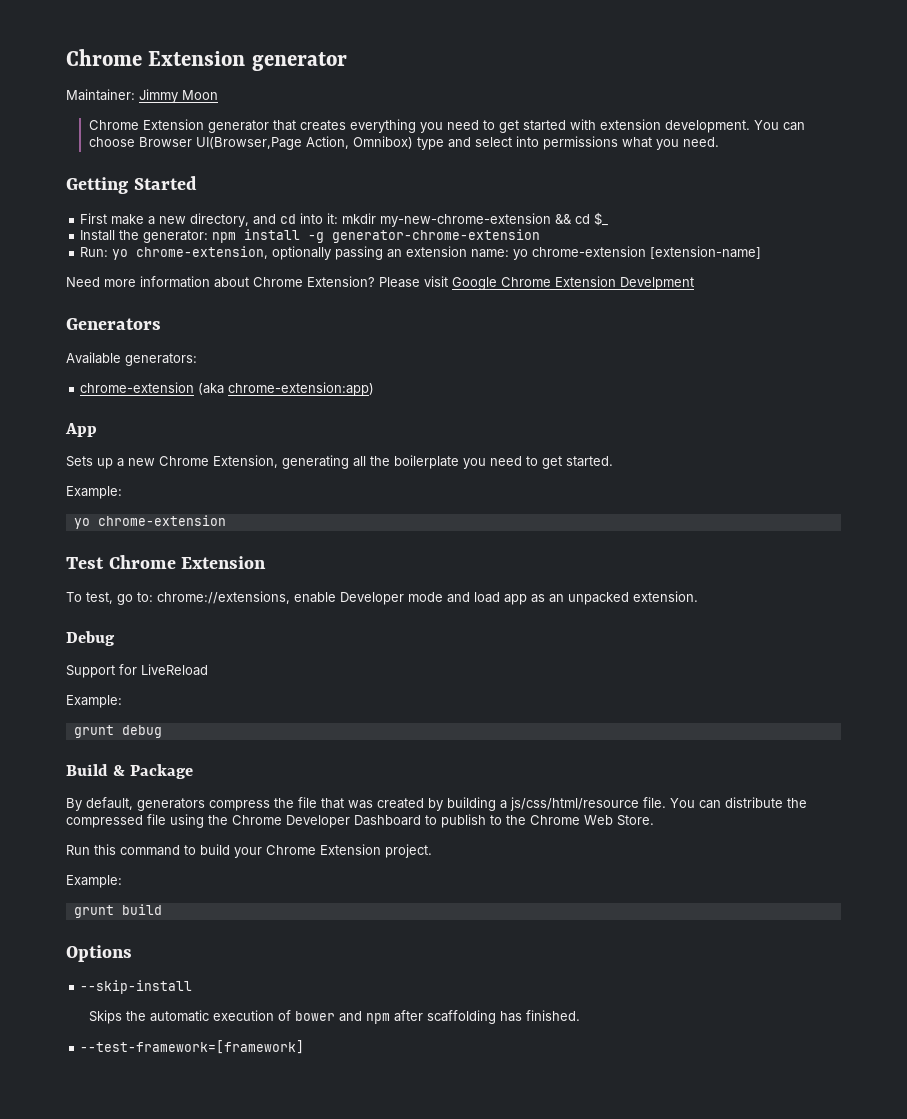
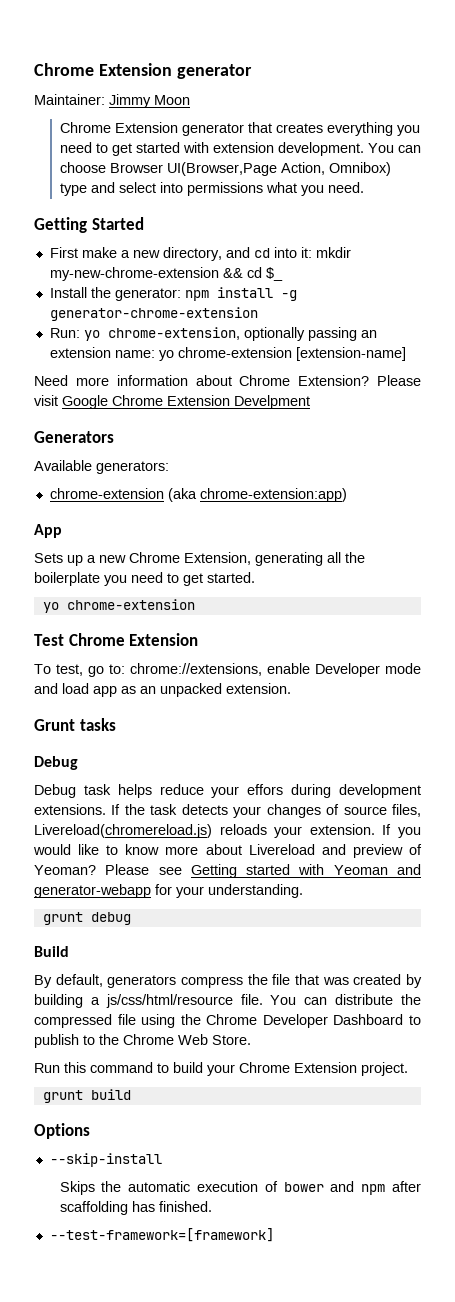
  Sets up a new Chrome Extension, generating all the boilerplate you need to get started.
- Example:
+ Grunt tasks
- Support for LiveReload
- Example:
+ Debug task helps reduce your effors during development extensions. If the task detects your changes of source files, Livereload(chromereload.js) reloads your extension. If you would like to know more about Livereload and preview of Yeoman? Please see Getting started with Yeoman and generator-webapp for your understanding.
- Build & Package
+ Build
  Run this command to build your Chrome Extension project.
- Example:

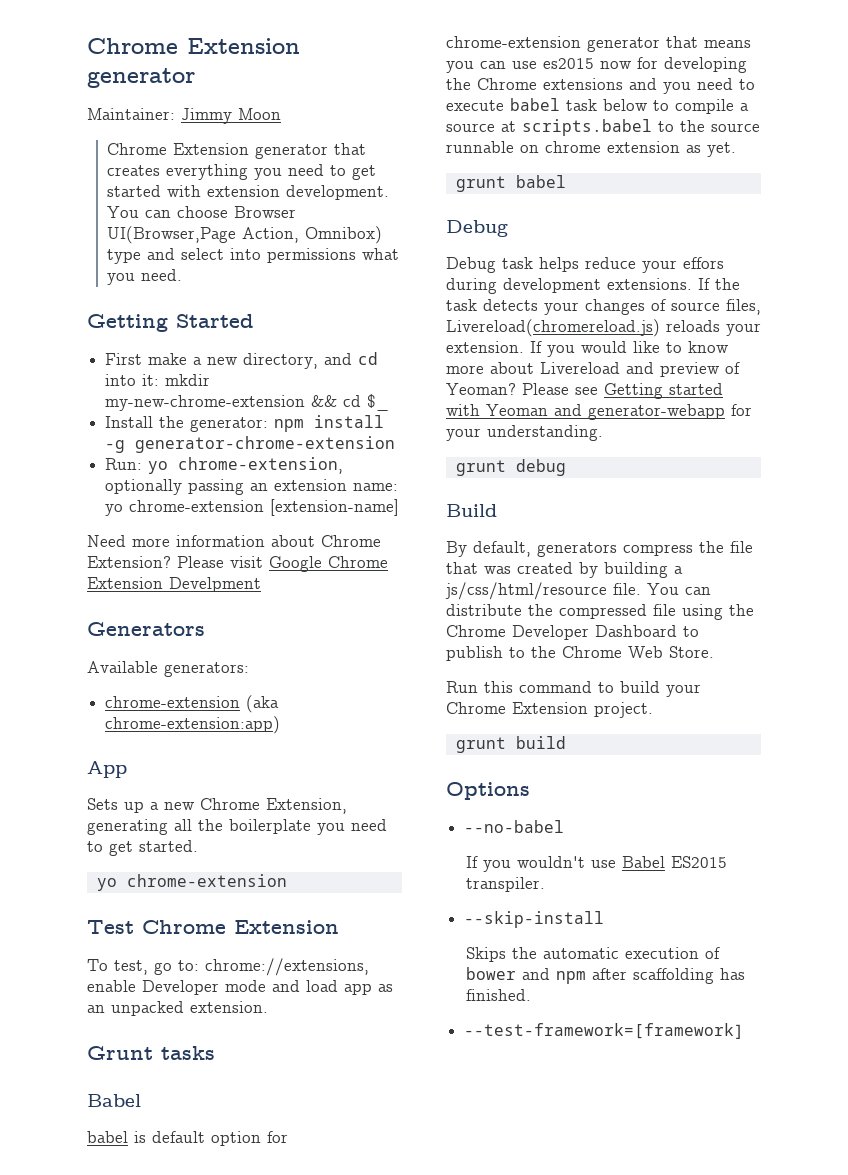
  Grunt tasks
+ Babel
+ babel is default option for chrome-extension generator that means you can use es2015 now for developing the Chrome extensions and you need to execute babel task below to compile a source at scripts.babel to the source runnable on chrome extension as yet.
+ grunt babel
+ --no-babel
+ If you wouldn't use Babel ES2015 transpiler.

